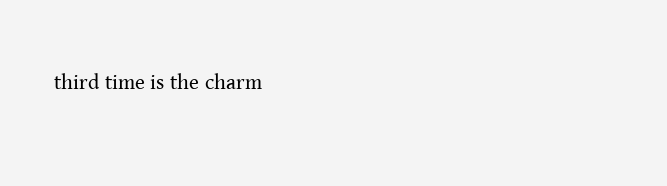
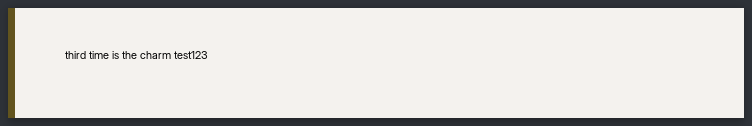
- third time is the charm
+ third time is the charm test123

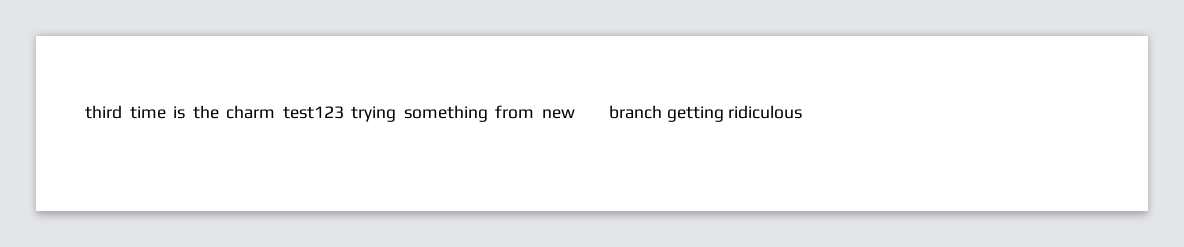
- third time is the charm test123
+ third time is the charm test123 trying something from new branch getting ridiculous

